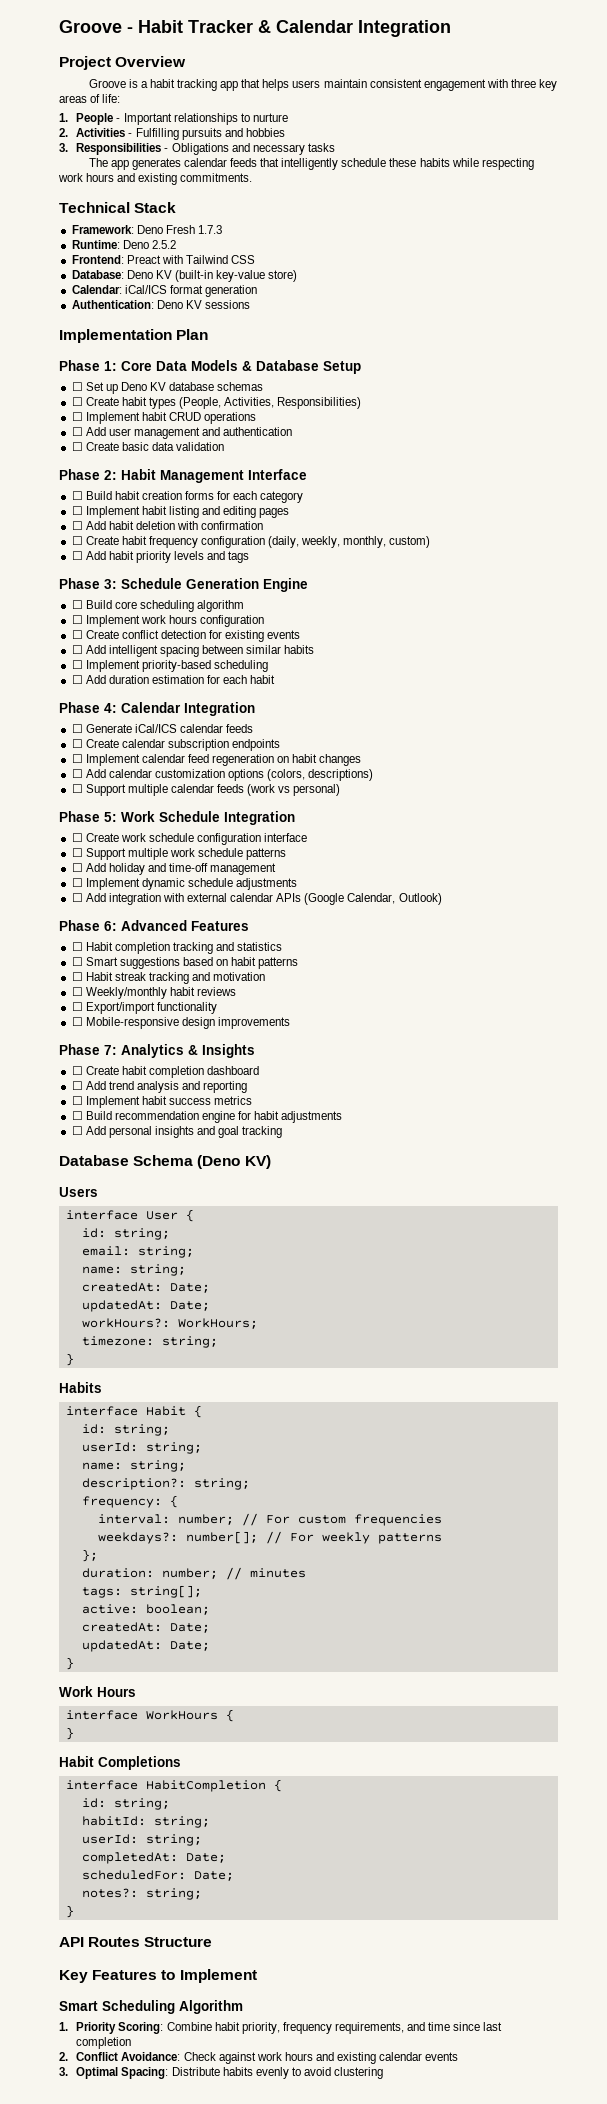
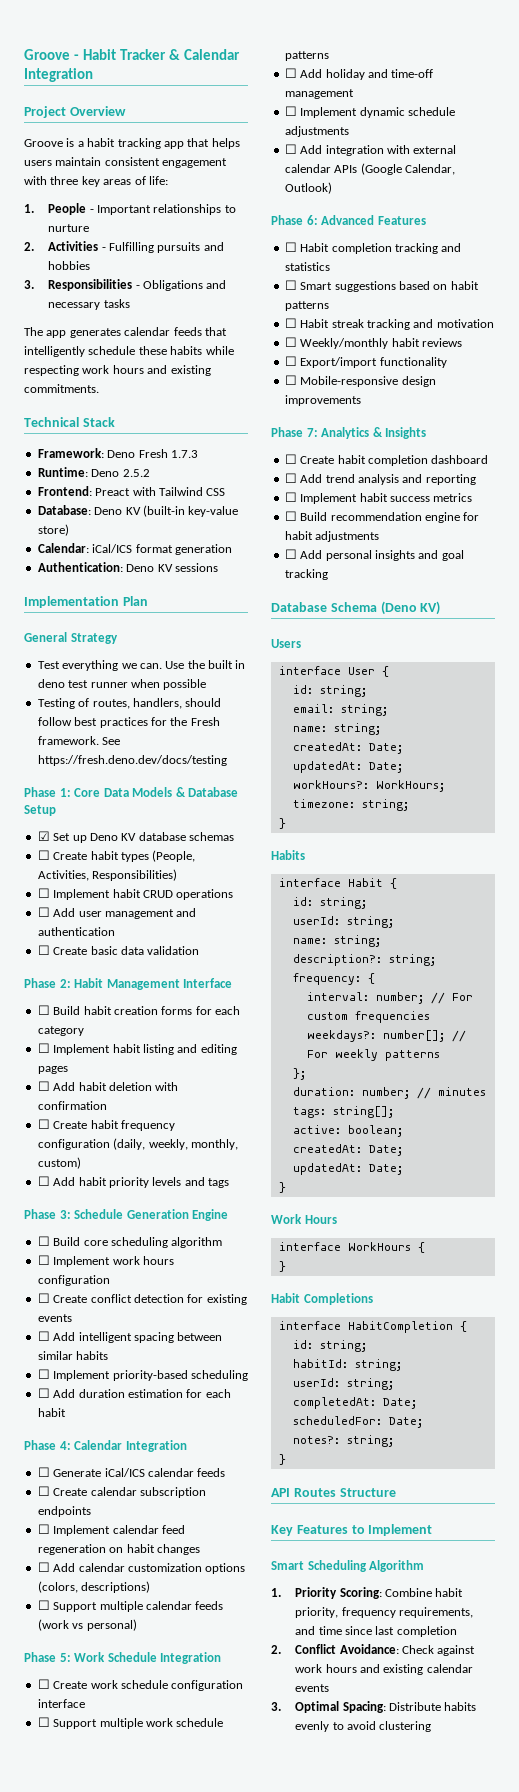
+ General Strategy
+ Test everything we can. Use the built in deno test runner when possible
+ Testing of routes, handlers, should follow best practices for the Fresh framework. See https://fresh.deno.dev/docs/testing
- ☐ Set up Deno KV database schemas
+ ☑ Set up Deno KV database schemas

